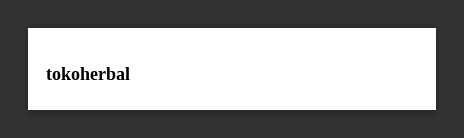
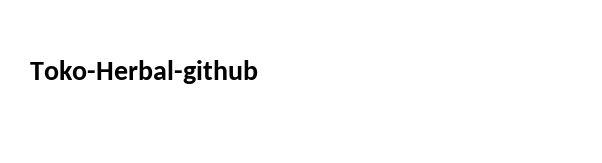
- tokoherbal
+ Toko-Herbal-github

